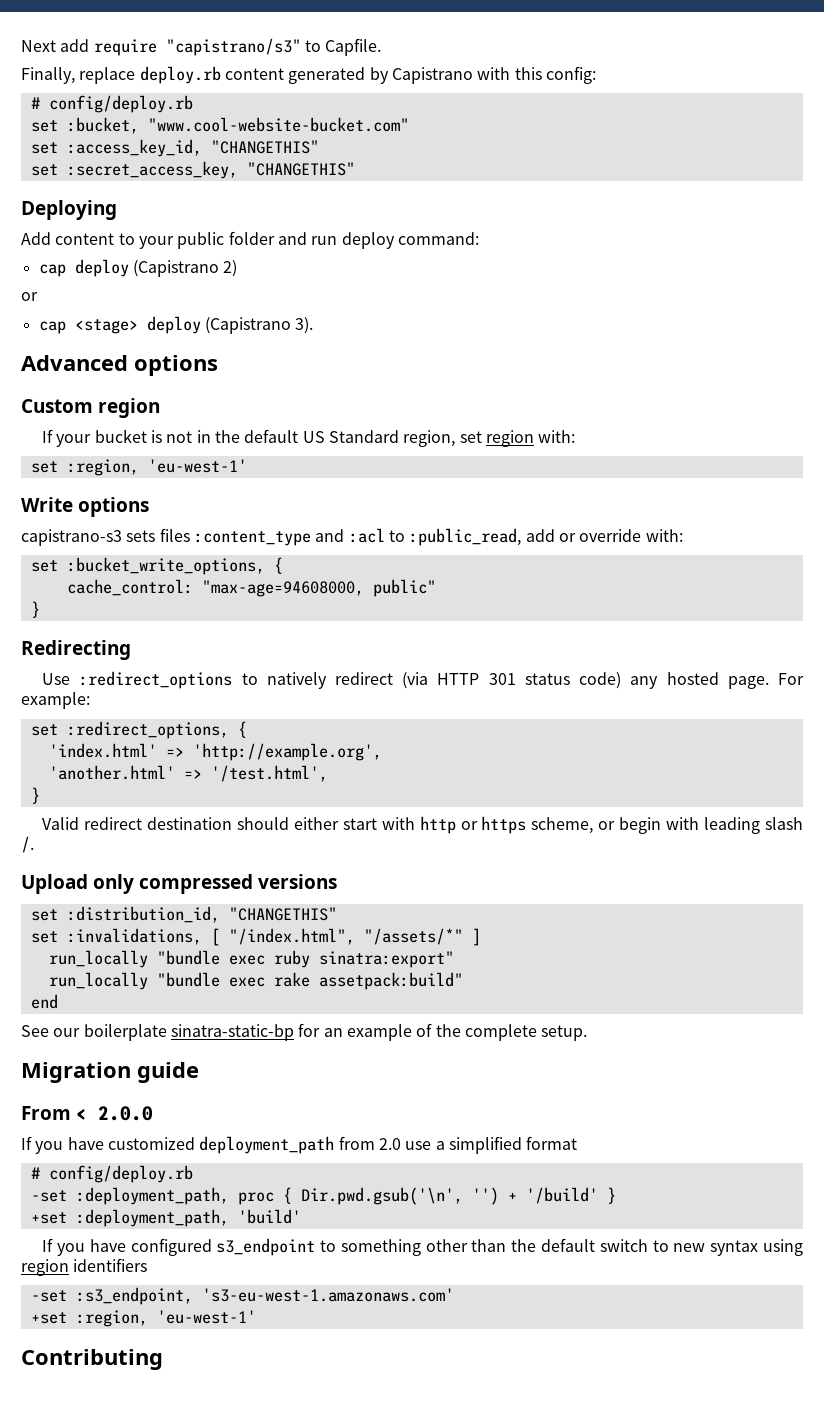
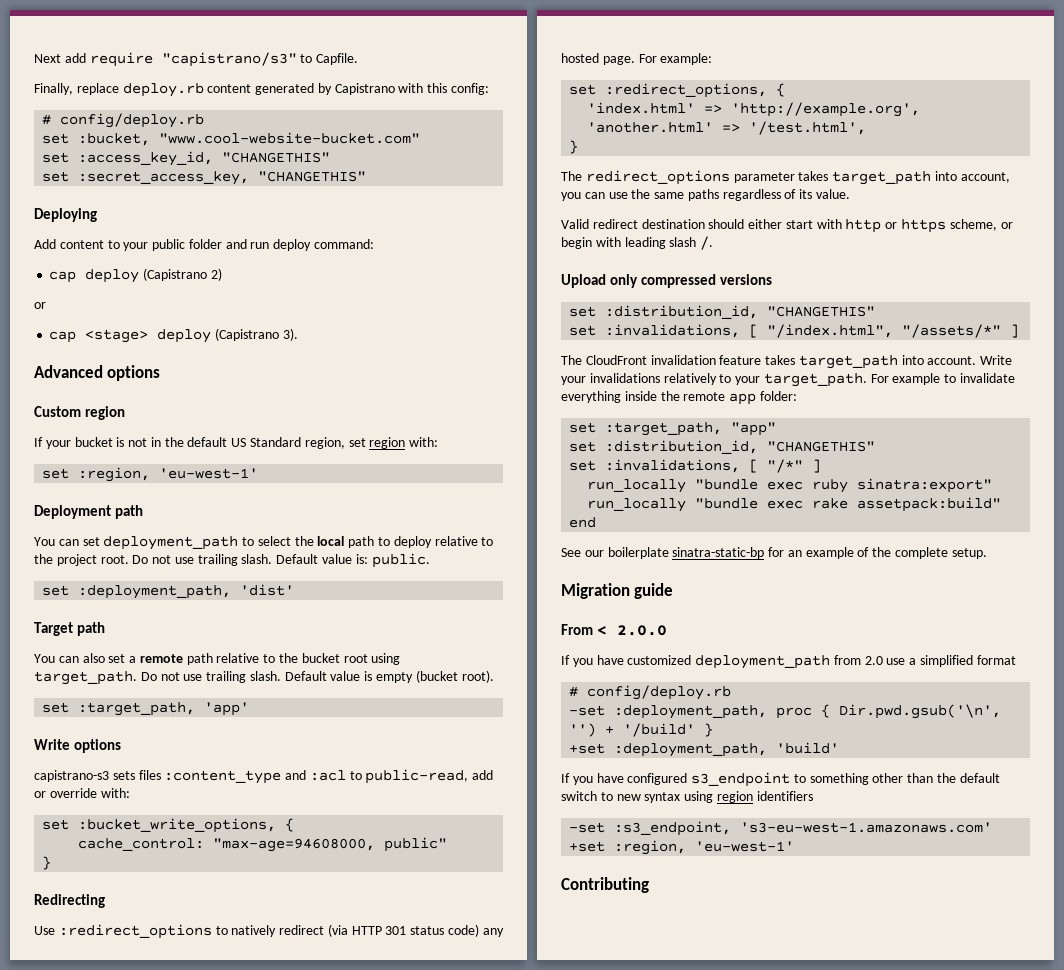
+ Deployment path
+ You can set deployment_path to select the local path to deploy relative to the project root. Do not use trailing slash. Default value is: public.
+ set :deployment_path, 'dist'
+ Target path
+ You can also set a remote path relative to the bucket root using target_path. Do not use trailing slash. Default value is empty (bucket root).
+ set :target_path, 'app'
- capistrano-s3 sets files :content_type and :acl to :public_read, add or override with:
+ capistrano-s3 sets files :content_type and :acl to public-read, add or override with:
+ The redirect_options parameter takes target_path into account, you can use the same paths regardless of its value.
+ The CloudFront invalidation feature takes target_path into account. Write your invalidations relatively to your target_path. For example to invalidate everything inside the remote app folder:
+ set :target_path, "app"
+ set :distribution_id, "CHANGETHIS"
+ set :invalidations, [ "/*" ]

